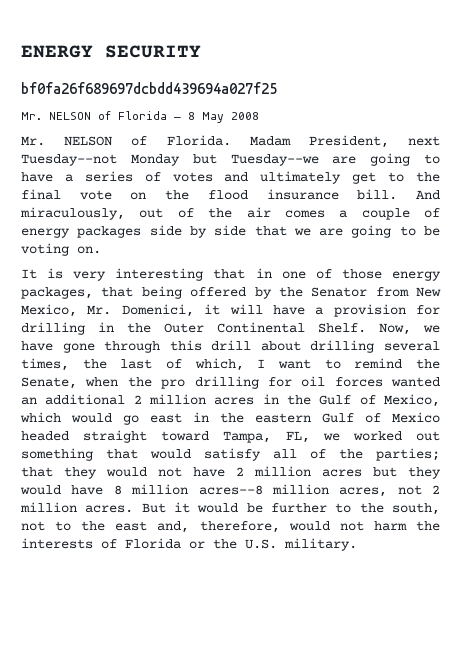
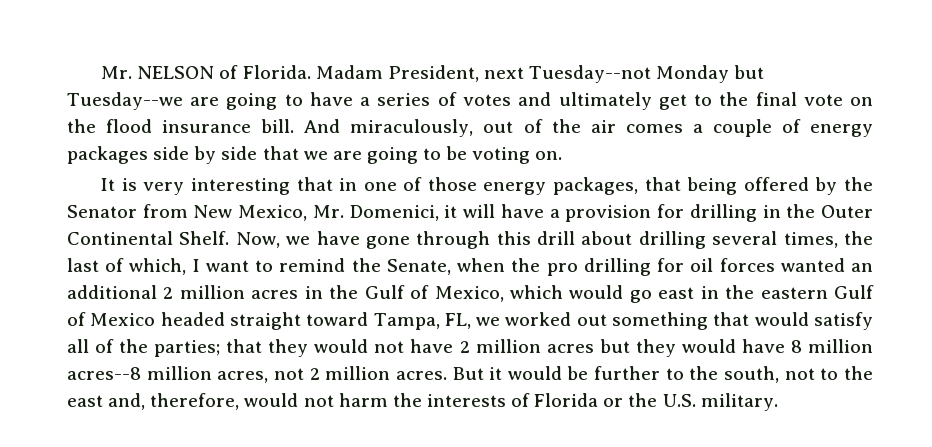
- ENERGY SECURITY
- bf0fa26f689697dcbdd439694a027f25
- Mr. NELSON of Florida — 8 May 2008

